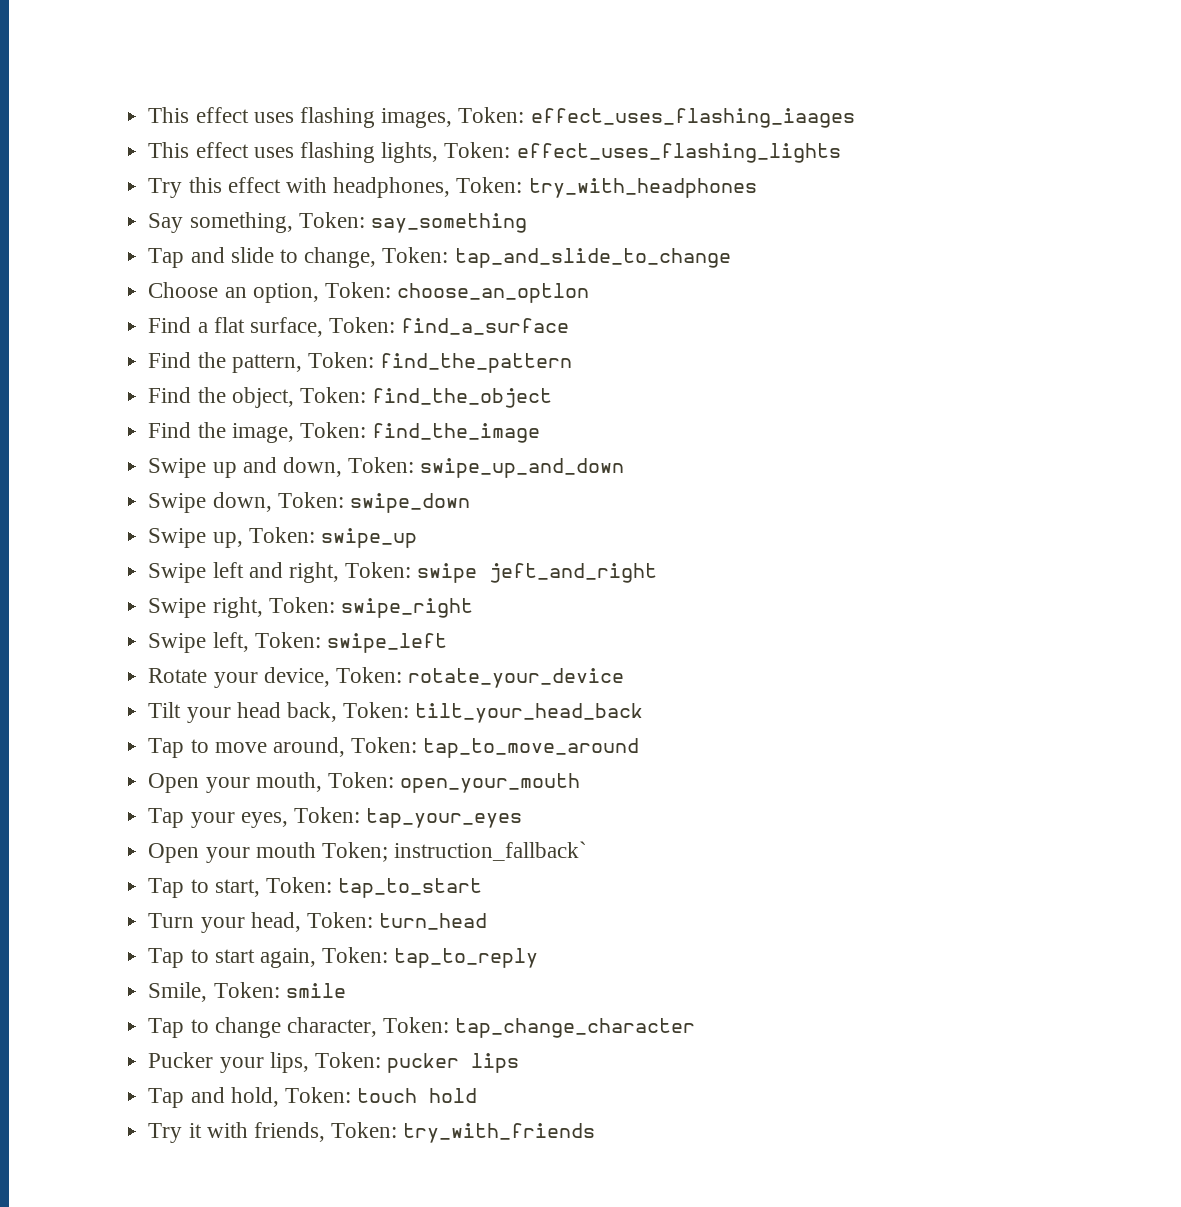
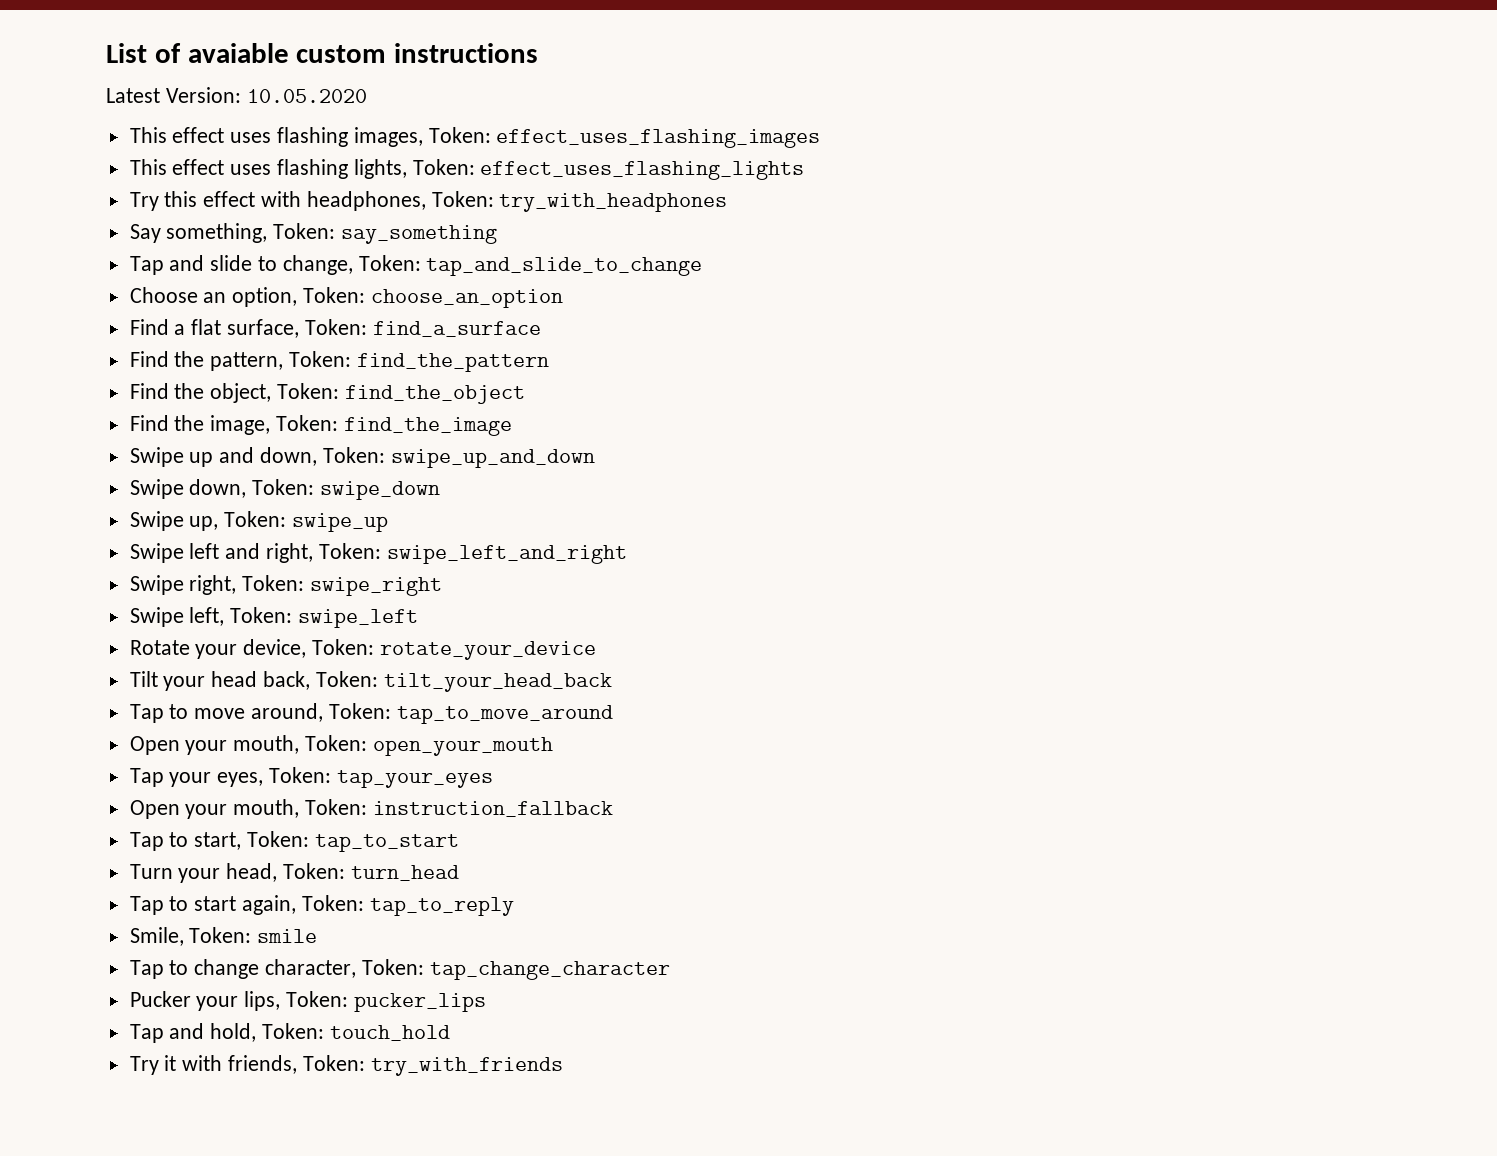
+ List of avaiable custom instructions
+ Latest Version: 10.05.2020
- This effect uses flashing images, Token: effect_uses_flashing_iaages
+ This effect uses flashing images, Token: effect_uses_flashing_images
- Choose an option, Token: choose_an_optlon
+ Choose an option, Token: choose_an_option
- Swipe left and right, Token: swipe jeft_and_right
+ Swipe left and right, Token: swipe_left_and_right
- Open your mouth Token; instruction_fallback`
+ Open your mouth, Token: instruction_fallback
- Pucker your lips, Token: pucker lips
+ Pucker your lips, Token: pucker_lips
- Tap and hold, Token: touch hold
+ Tap and hold, Token: touch_hold

